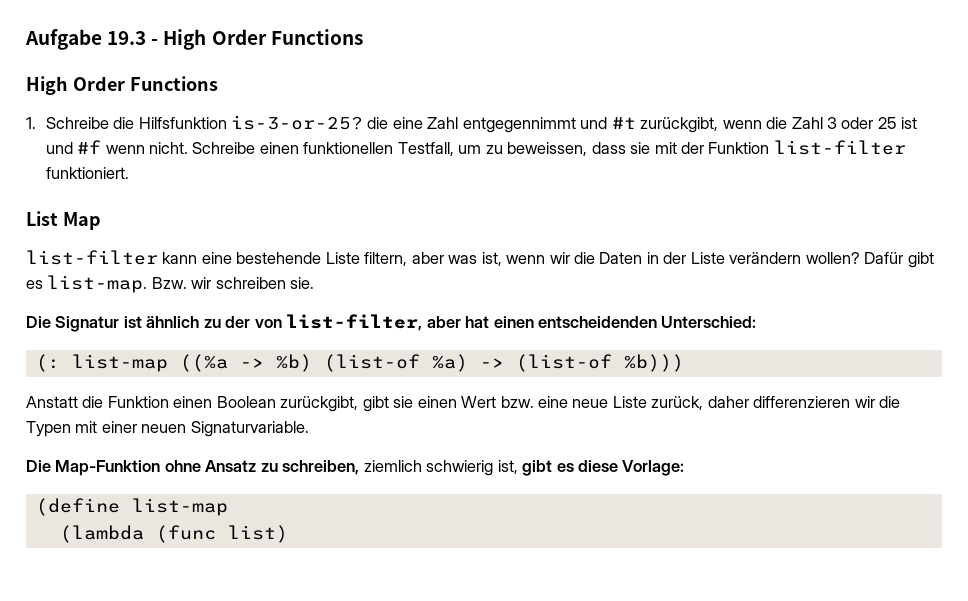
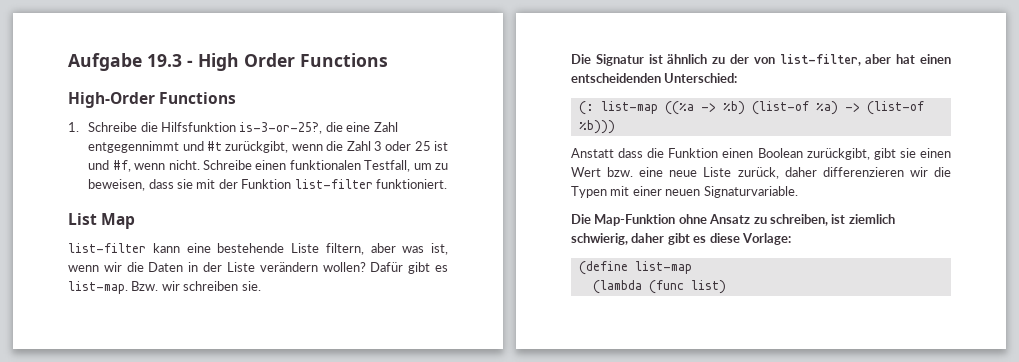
  Aufgabe 19.3 - High Order Functions
- High Order Functions
+ High-Order Functions
- 1. Schreibe die Hilfsfunktion is-3-or-25? die eine Zahl entgegennimmt und #t zurückgibt, wenn die Zahl 3 oder 25 ist und #f wenn nicht.
+ 1. Schreibe die Hilfsfunktion is-3-or-25?, die eine Zahl entgegennimmt und #t zurückgibt, wenn die Zahl 3 oder 25 ist und #f, wenn nicht.
- Schreibe einen funktionellen Testfall, um zu beweissen, dass sie mit der Funktion list-filter funktioniert.
+ Schreibe einen funktionalen Testfall, um zu beweisen, dass sie mit der Funktion list-filter funktioniert.
- Anstatt die Funktion einen Boolean zurückgibt, gibt sie einen Wert bzw. eine neue Liste zurück, daher differenzieren wir die Typen mit einer neuen Signaturvariable.
+ Anstatt dass die Funktion einen Boolean zurückgibt, gibt sie einen Wert bzw. eine neue Liste zurück, daher differenzieren wir die Typen mit einer neuen Signaturvariable.
- Die Map-Funktion ohne Ansatz zu schreiben, ziemlich schwierig ist, gibt es diese Vorlage:
+ Die Map-Funktion ohne Ansatz zu schreiben, ist ziemlich schwierig, daher gibt es diese Vorlage:

